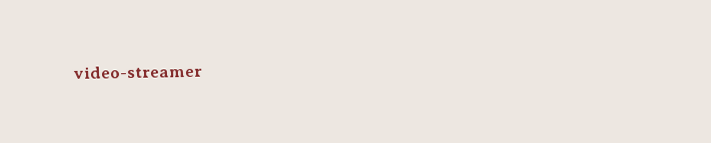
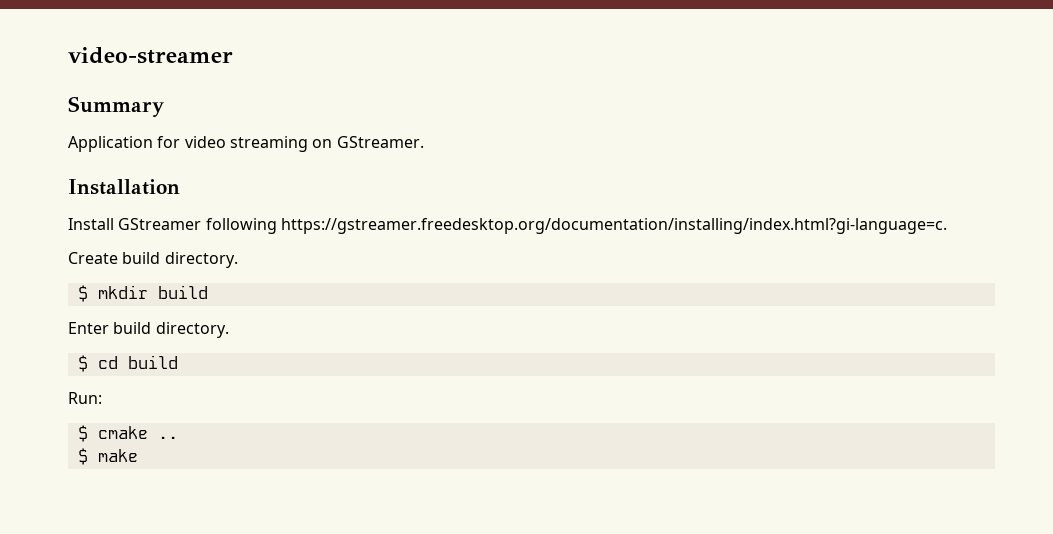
+ Summary
+ Application for video streaming on GStreamer.
+ Installation
+ Install GStreamer following https://gstreamer.freedesktop.org/documentation/installing/index.html?gi-language=c.
+ Create build directory.
+ $ mkdir build
+ Enter build directory.
+ $ cd build
+ Run:
+ $ cmake ..
+ $ make

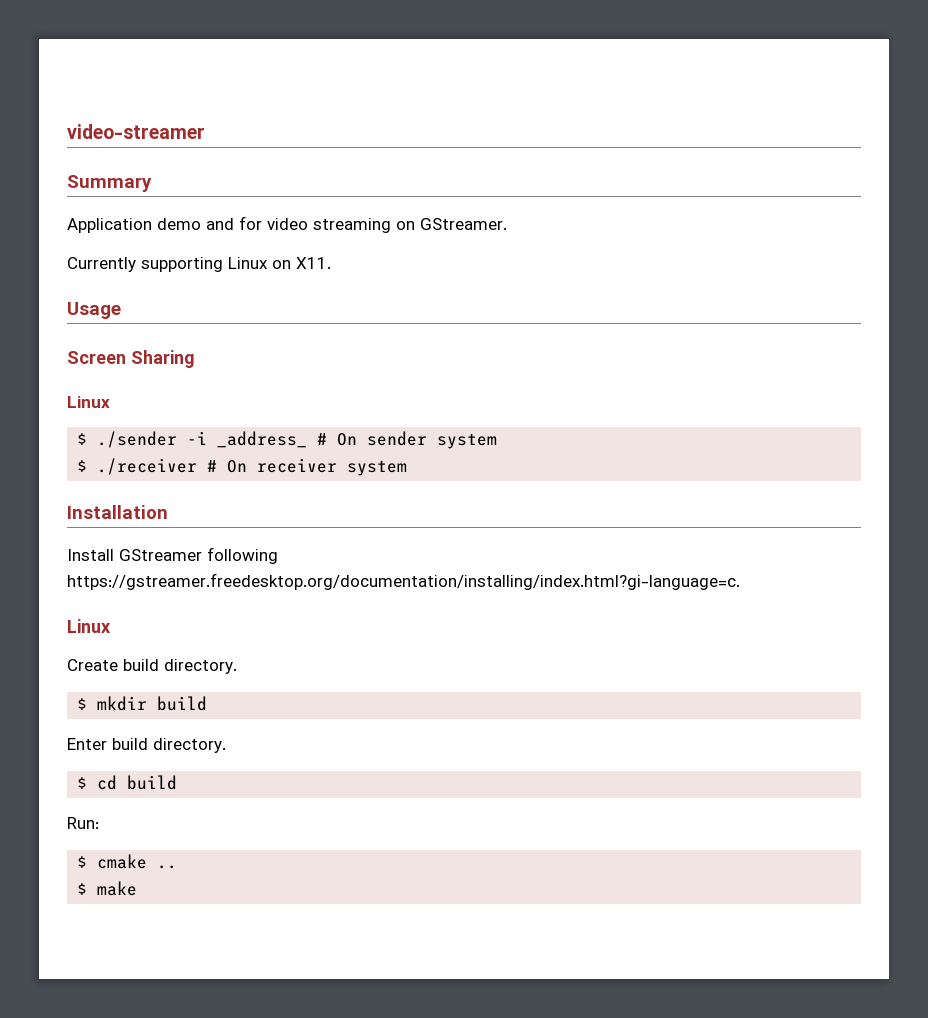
- Application for video streaming on GStreamer.
+ Application demo and for video streaming on GStreamer.
+ Currently supporting Linux on X11.
+ Usage
+ Screen Sharing
+ Linux
+ $ ./sender -i _address_ # On sender system
+ $ ./receiver # On receiver system
  Install GStreamer following https://gstreamer.freedesktop.org/documentation/installing/index.html?gi-language=c.
+ Linux

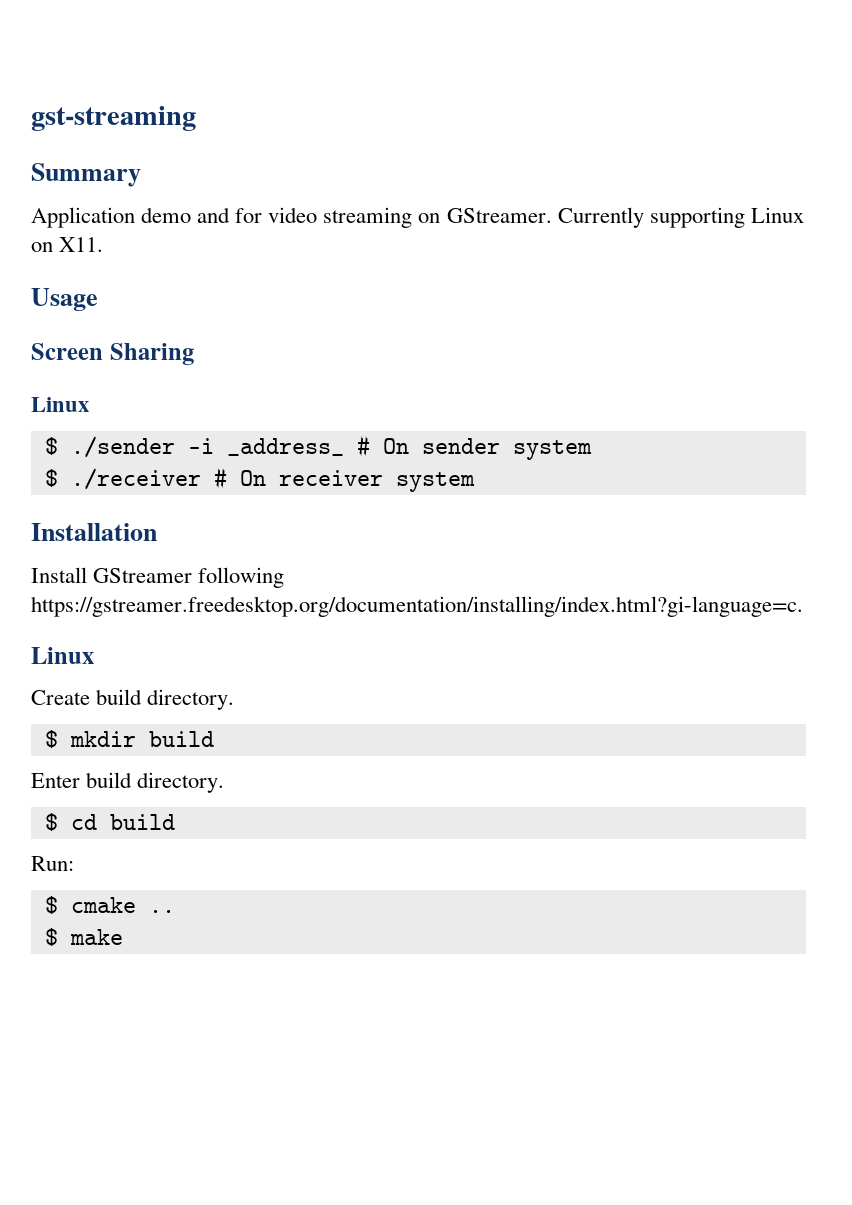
- video-streamer
+ gst-streaming
- Application demo and for video streaming on GStreamer.
- Currently supporting Linux on X11.
+ Application demo and for video streaming on GStreamer. Currently supporting Linux on X11.

